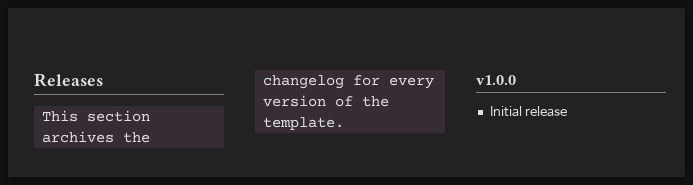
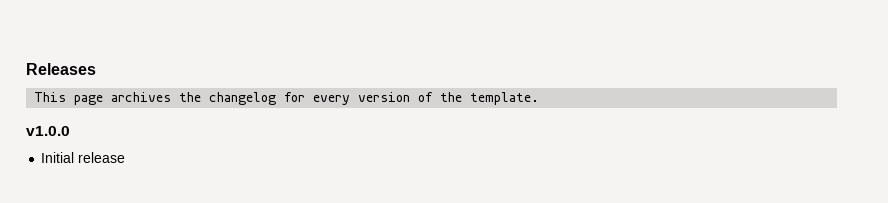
- This section archives the changelog for every version of the template.
+ This page archives the changelog for every version of the template.

